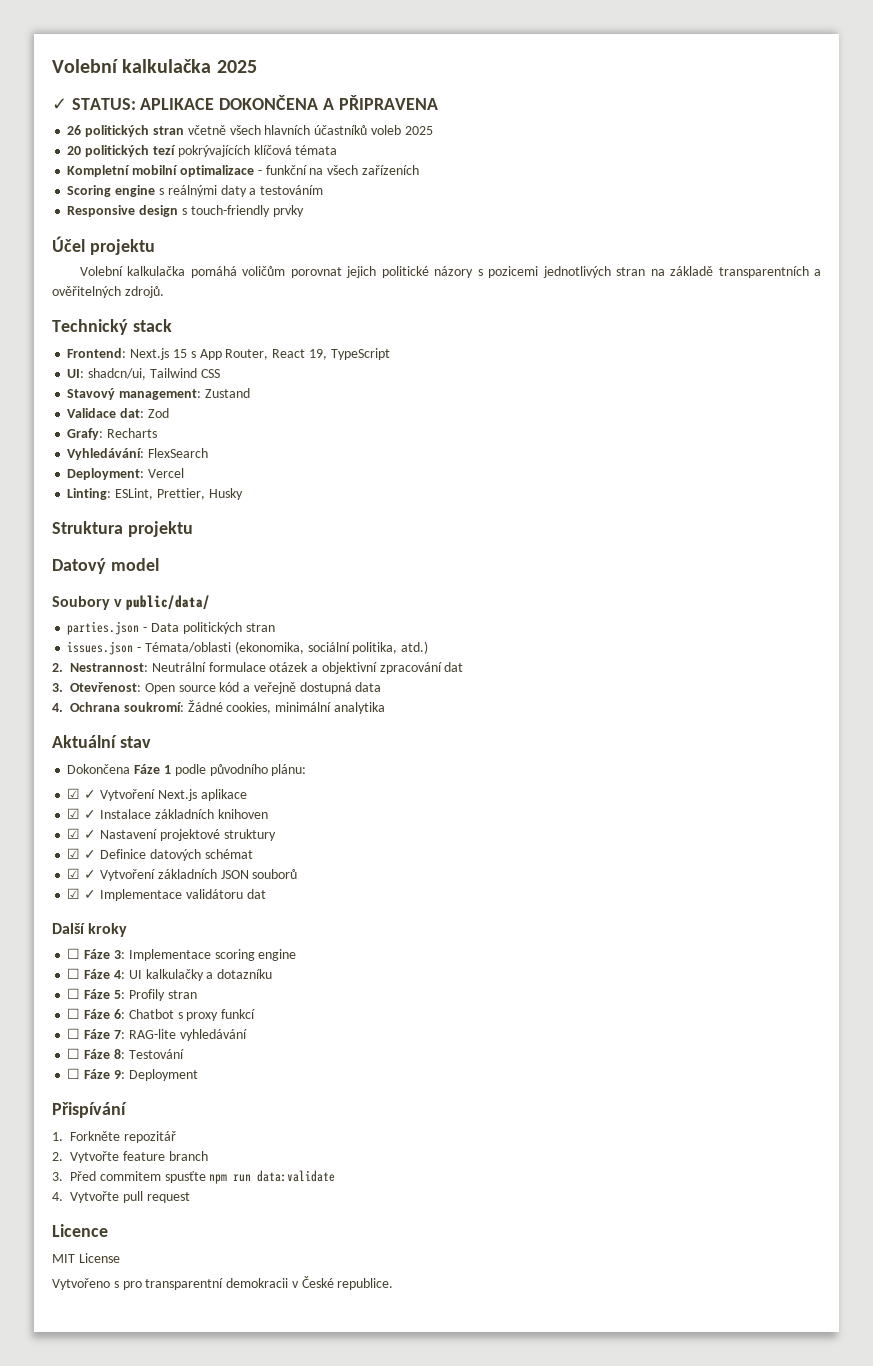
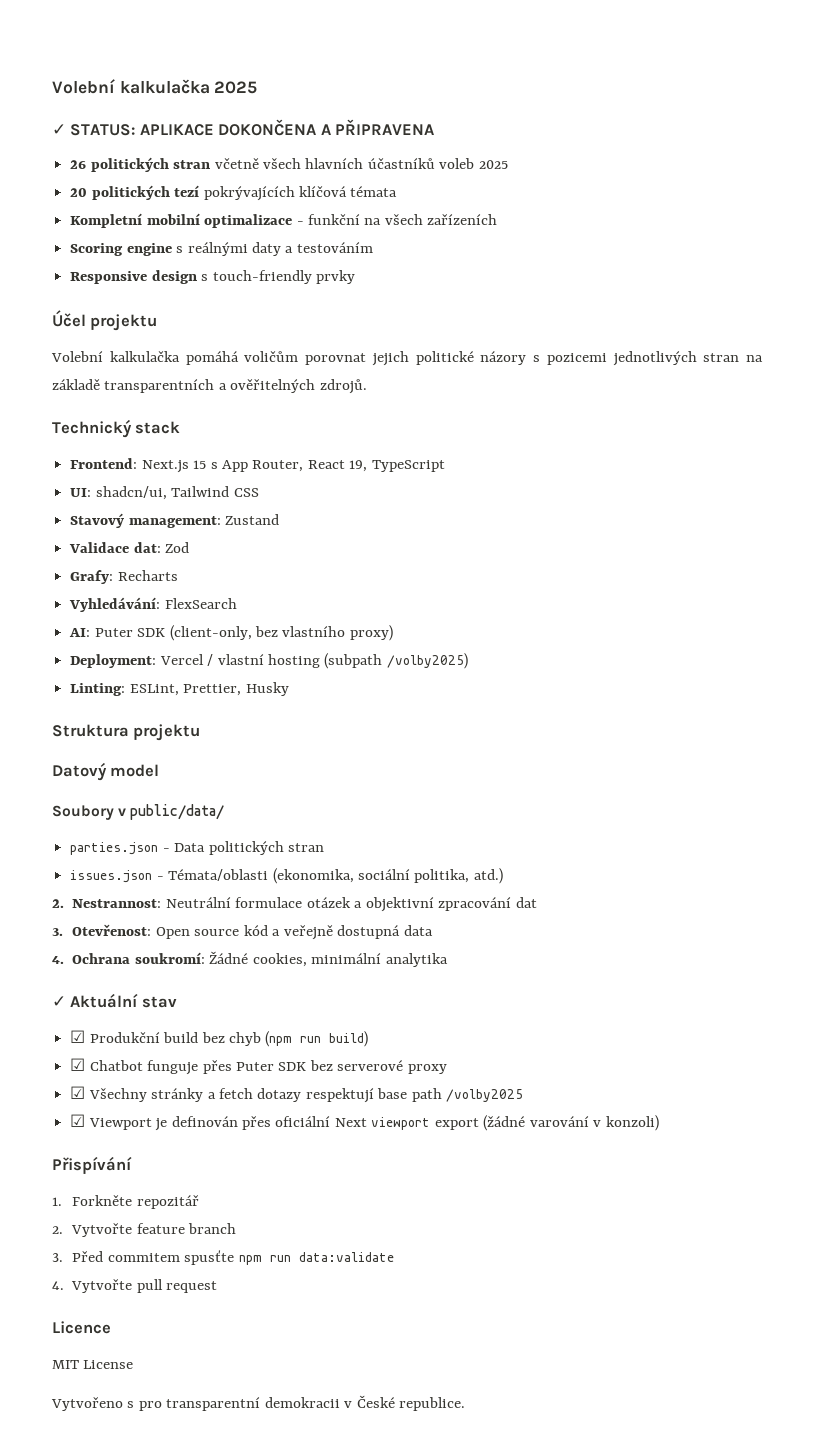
- Deployment: Vercel
+ AI: Puter SDK (client-only, bez vlastního proxy)
+ Deployment: Vercel / vlastní hosting (subpath /volby2025)
- Aktuální stav
+ ✓ Aktuální stav
- Dokončena Fáze 1 podle původního plánu:
- ☑ ✓ Vytvoření Next.js aplikace
- ☑ ✓ Instalace základních knihoven
- ☑ ✓ Nastavení projektové struktury
- ☑ ✓ Definice datových schémat
- ☑ ✓ Vytvoření základních JSON souborů
- ☑ ✓ Implementace validátoru dat
- Další kroky
- ☐ Fáze 3: Implementace scoring engine
- ☐ Fáze 4: UI kalkulačky a dotazníku
- ☐ Fáze 5: Profily stran
- ☐ Fáze 6: Chatbot s proxy funkcí
- ☐ Fáze 7: RAG-lite vyhledávání
- ☐ Fáze 8: Testování
- ☐ Fáze 9: Deployment
+ ☑ Produkční build bez chyb (npm run build)
+ ☑ Chatbot funguje přes Puter SDK bez serverové proxy
+ ☑ Všechny stránky a fetch dotazy respektují base path /volby2025
+ ☑ Viewport je definován přes oficiální Next viewport export (žádné varování v konzoli)

